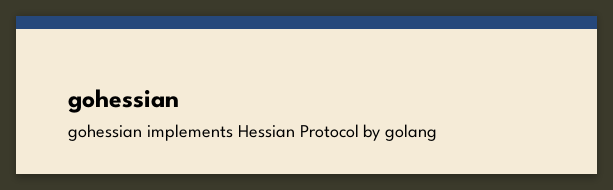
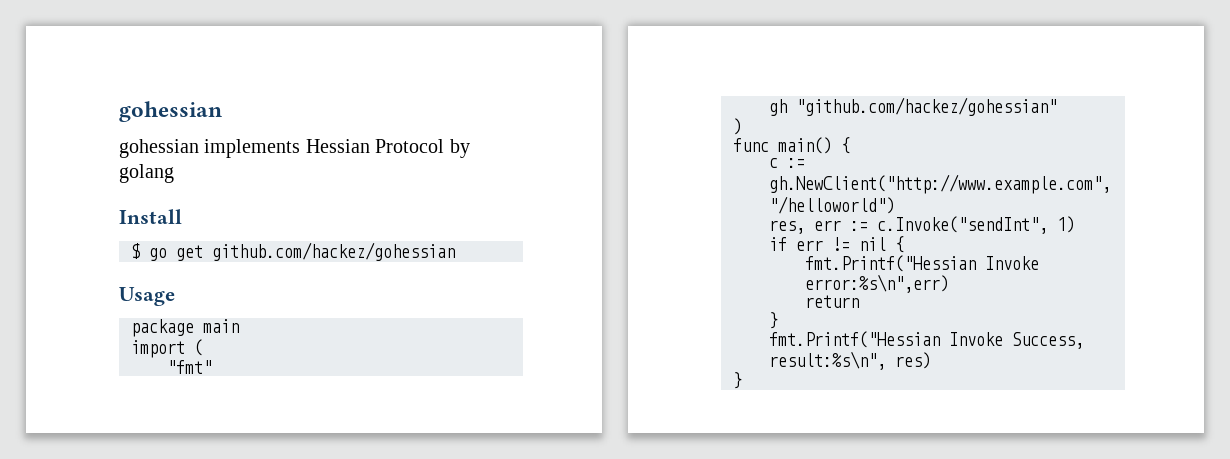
+ Install
+ $ go get github.com/hackez/gohessian
+ Usage
+ package main
+ import (
+ "fmt"
+ gh "github.com/hackez/gohessian"
+ )
+ func main() {
+ c := gh.NewClient("http://www.example.com", "/helloworld")
+ res, err := c.Invoke("sendInt", 1)
+ if err != nil {
+ fmt.Printf("Hessian Invoke error:%s\n",err)
+ return
+ }
+ fmt.Printf("Hessian Invoke Success, result:%s\n", res)
+ }

